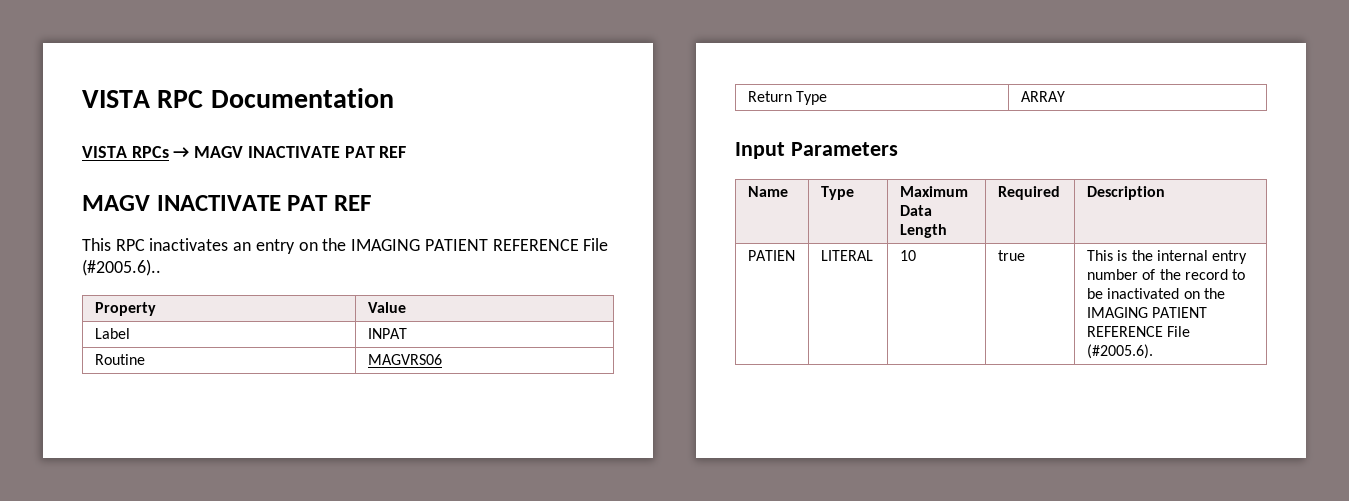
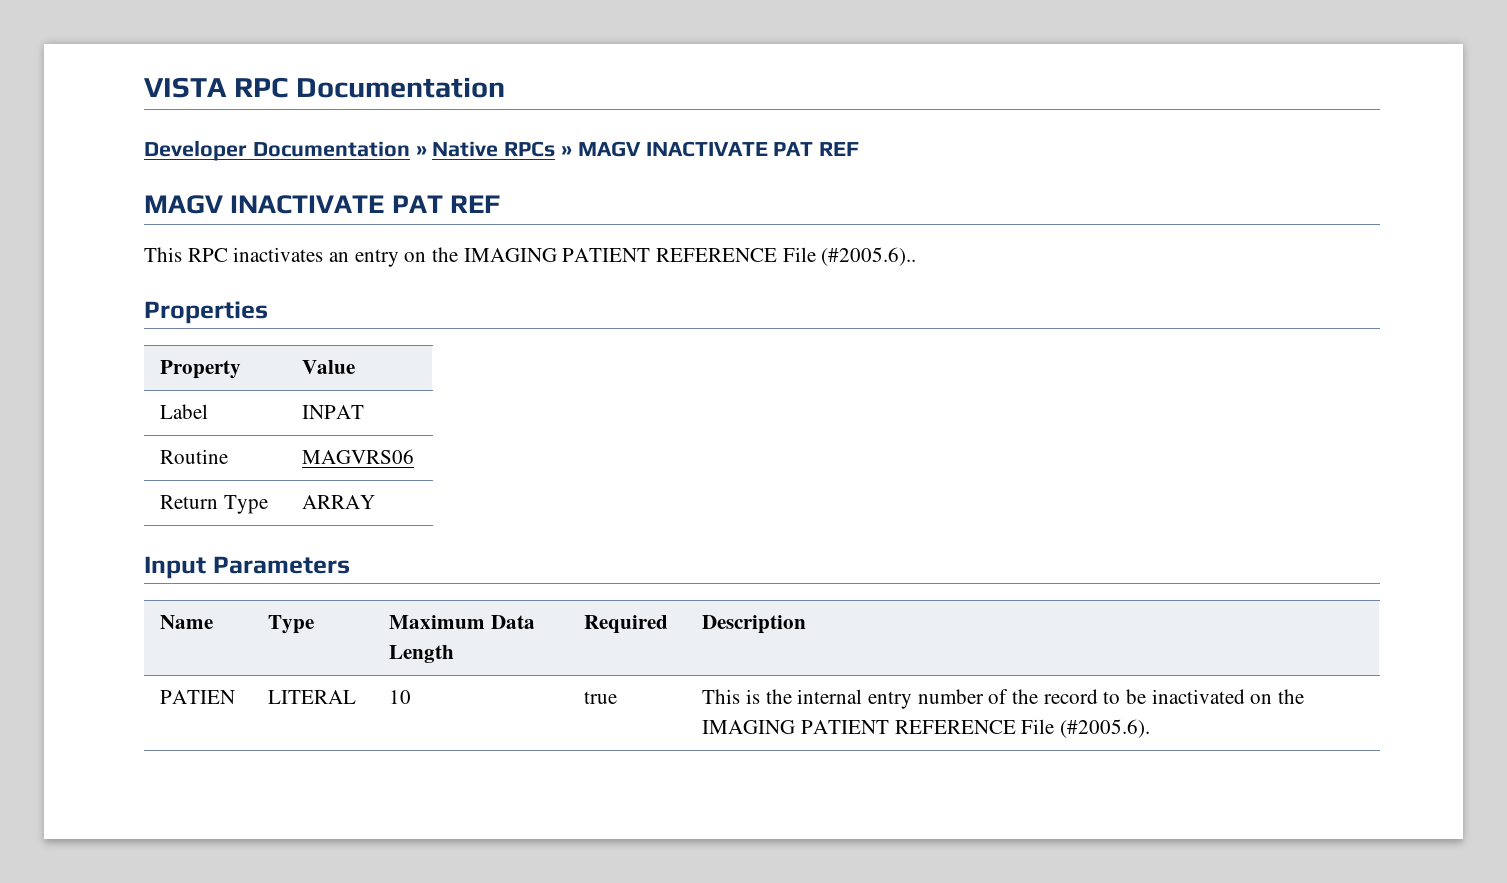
- VISTA RPCs → MAGV INACTIVATE PAT REF
+ Developer Documentation » Native RPCs » MAGV INACTIVATE PAT REF
+ Properties

